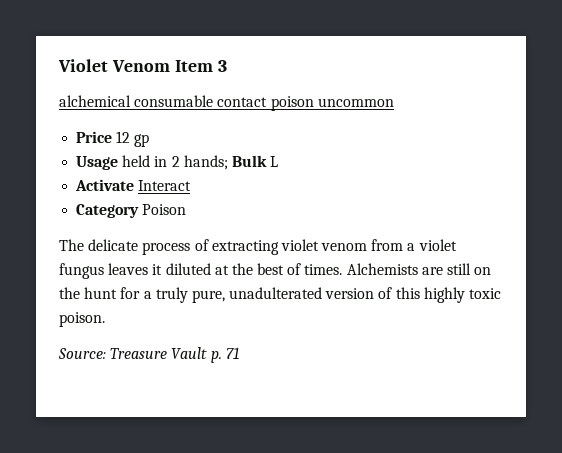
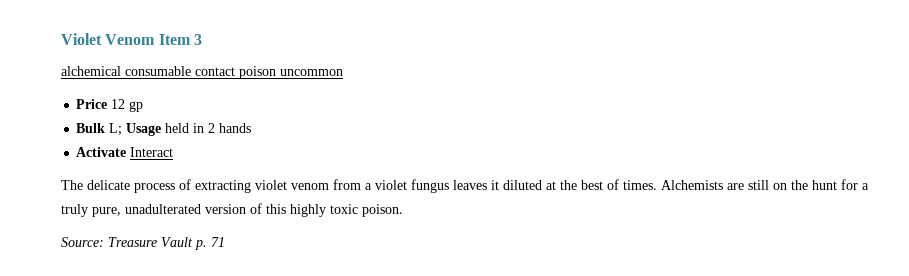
- Usage held in 2 hands; Bulk L
+ Bulk L; Usage held in 2 hands
- Category Poison

